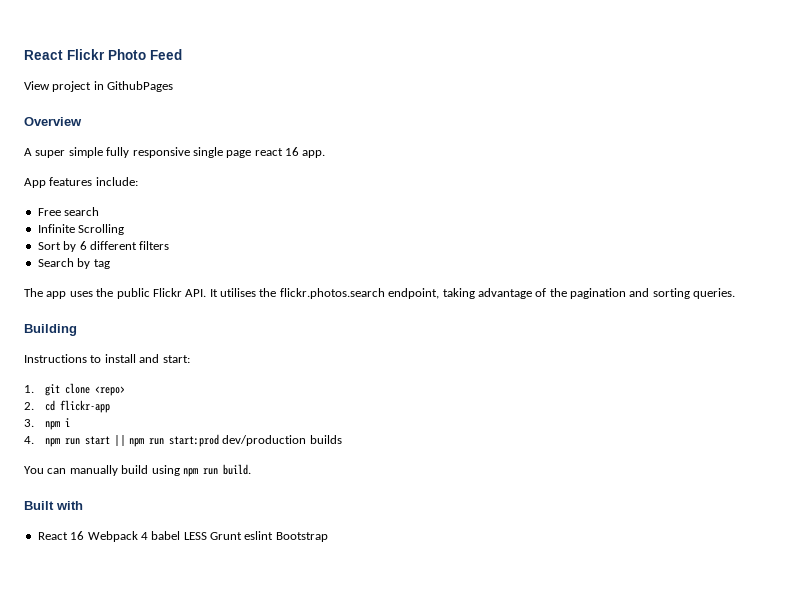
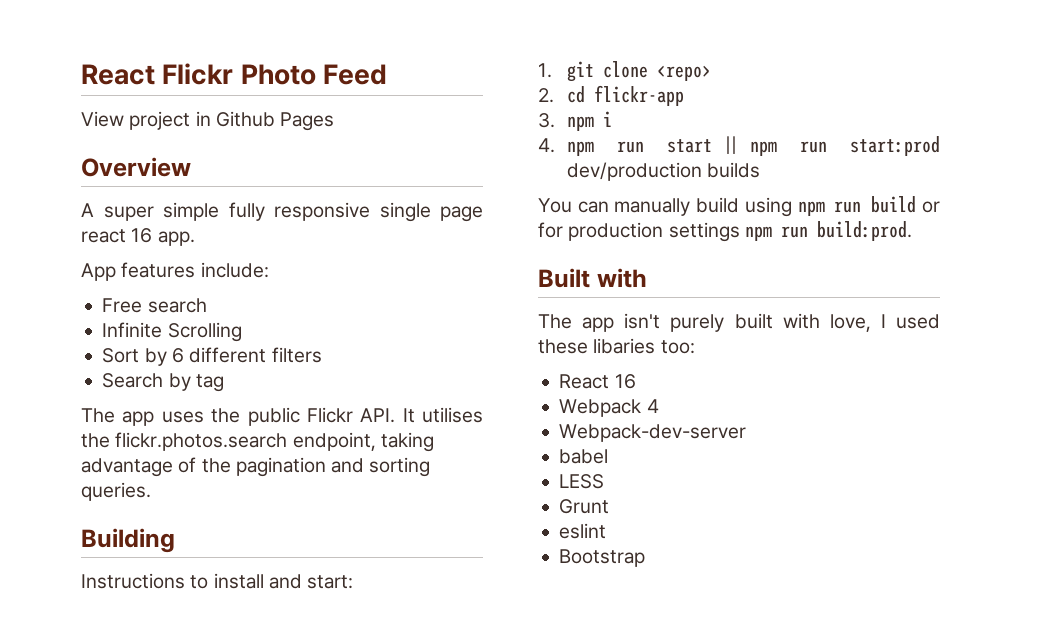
- View project in GithubPages
+ View project in Github Pages
- You can manually build using npm run build.
+ You can manually build using npm run build or for production settings npm run build:prod.
  Built with
+ The app isn't purely built with love, I used these libaries too:
- React 16 Webpack 4 babel LESS Grunt eslint Bootstrap
+ React 16
+ Webpack 4
+ Webpack-dev-server
+ babel
+ LESS
+ Grunt
+ eslint
+ Bootstrap

